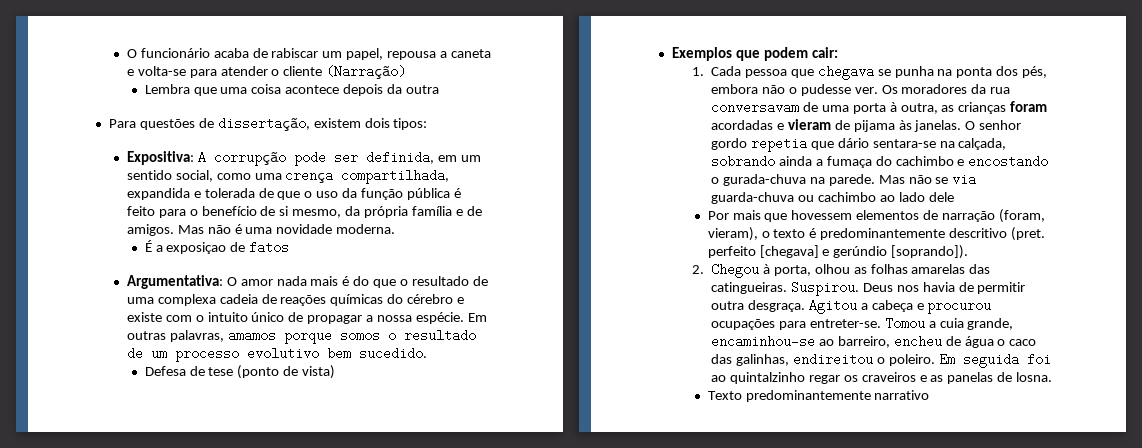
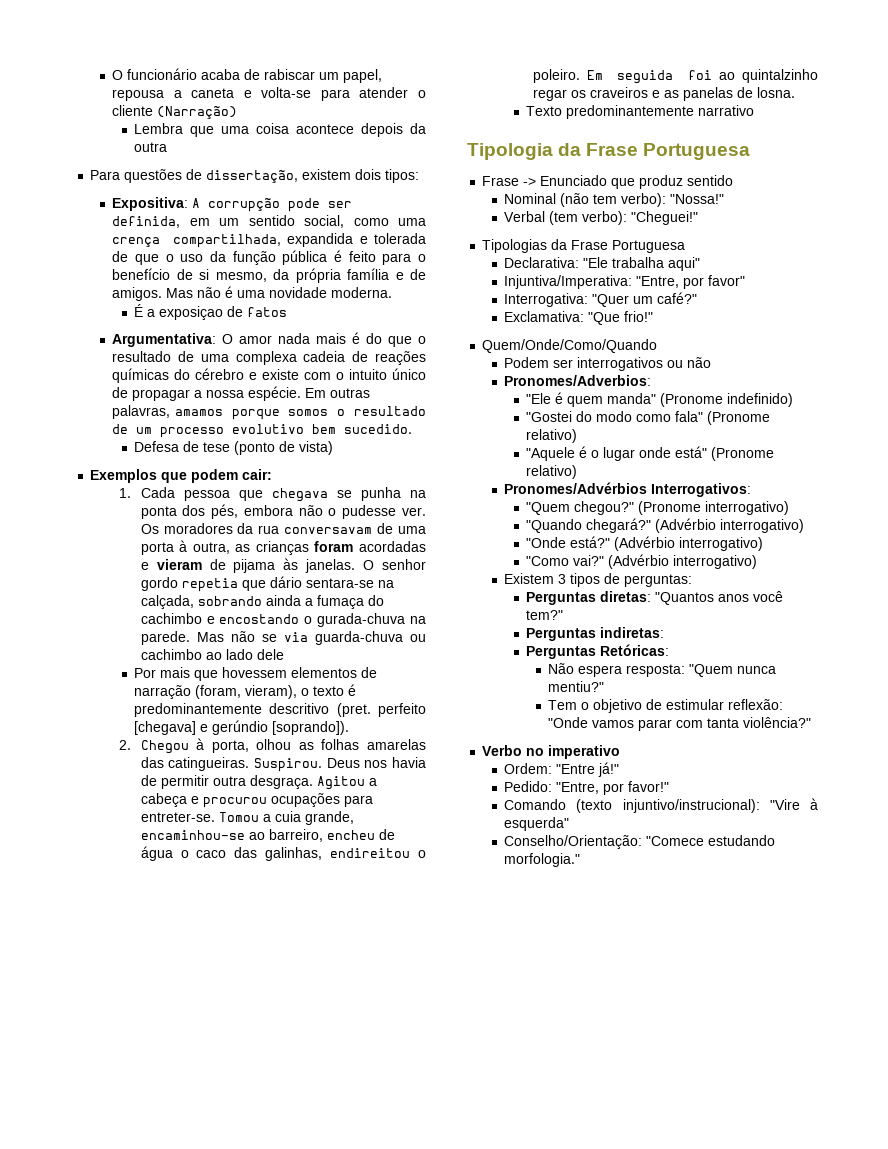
+ Tipologia da Frase Portuguesa
+ Frase -> Enunciado que produz sentido
+ Nominal (não tem verbo): "Nossa!"
+ Verbal (tem verbo): "Cheguei!"
+ Tipologias da Frase Portuguesa
+ Declarativa: "Ele trabalha aqui"
+ Injuntiva/Imperativa: "Entre, por favor"
+ Interrogativa: "Quer um café?"
+ Exclamativa: "Que frio!"
+ Quem/Onde/Como/Quando
+ Podem ser interrogativos ou não
+ Pronomes/Adverbios:
+ "Ele é quem manda" (Pronome indefinido)
+ "Gostei do modo como fala" (Pronome relativo)
+ "Aquele é o lugar onde está" (Pronome relativo)
+ Pronomes/Advérbios Interrogativos:
+ "Quem chegou?" (Pronome interrogativo)
+ "Quando chegará?" (Advérbio interrogativo)
+ "Onde está?" (Advérbio interrogativo)
+ "Como vai?" (Advérbio interrogativo)
+ Existem 3 tipos de perguntas:
+ Perguntas diretas: "Quantos anos você tem?"
+ Perguntas indiretas:
+ Perguntas Retóricas:
+ Não espera resposta: "Quem nunca mentiu?"
+ Tem o objetivo de estimular reflexão: "Onde vamos parar com tanta violência?"
+ Verbo no imperativo
+ Ordem: "Entre já!"
+ Pedido: "Entre, por favor!"
+ Comando (texto injuntivo/instrucional): "Vire à esquerda"
+ Conselho/Orientação: "Comece estudando morfologia."

